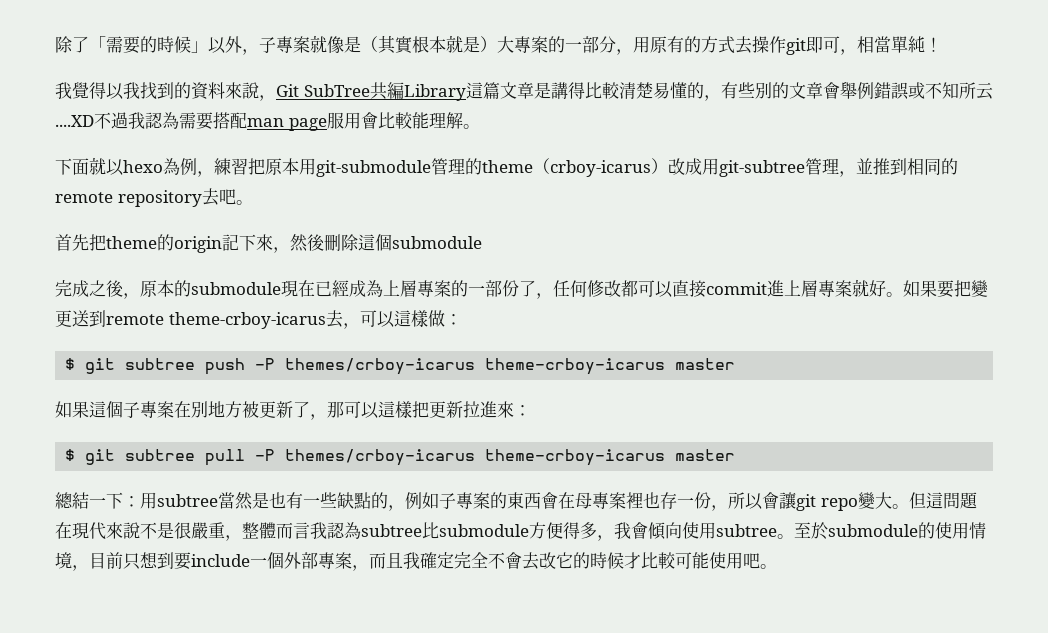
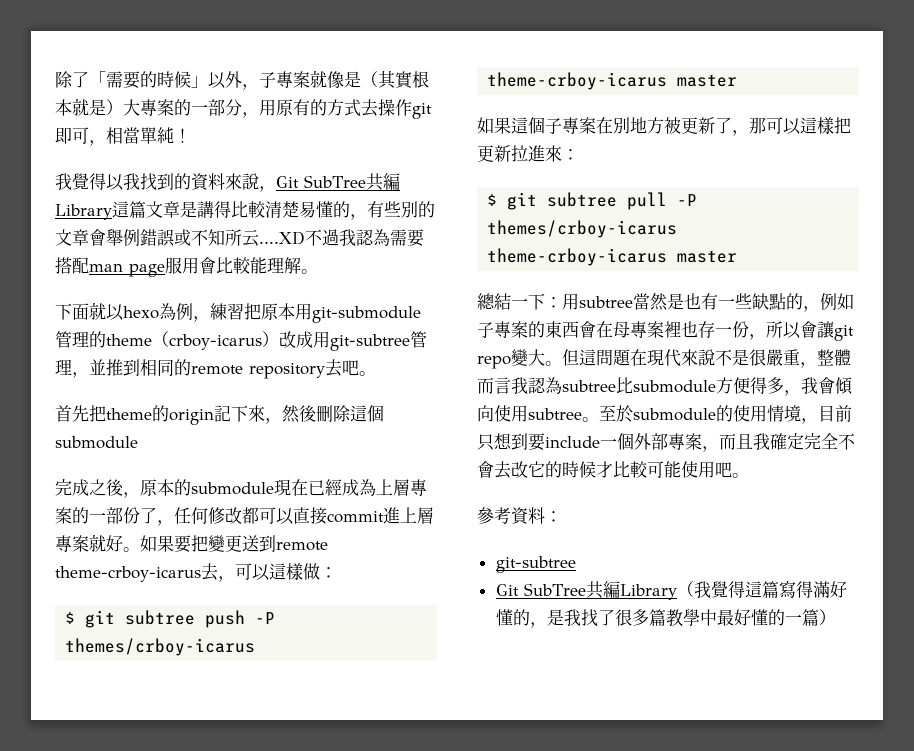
+ 參考資料：
+ git-subtree
+ Git SubTree共編Library（我覺得這篇寫得滿好懂的，是我找了很多篇教學中最好懂的一篇）

